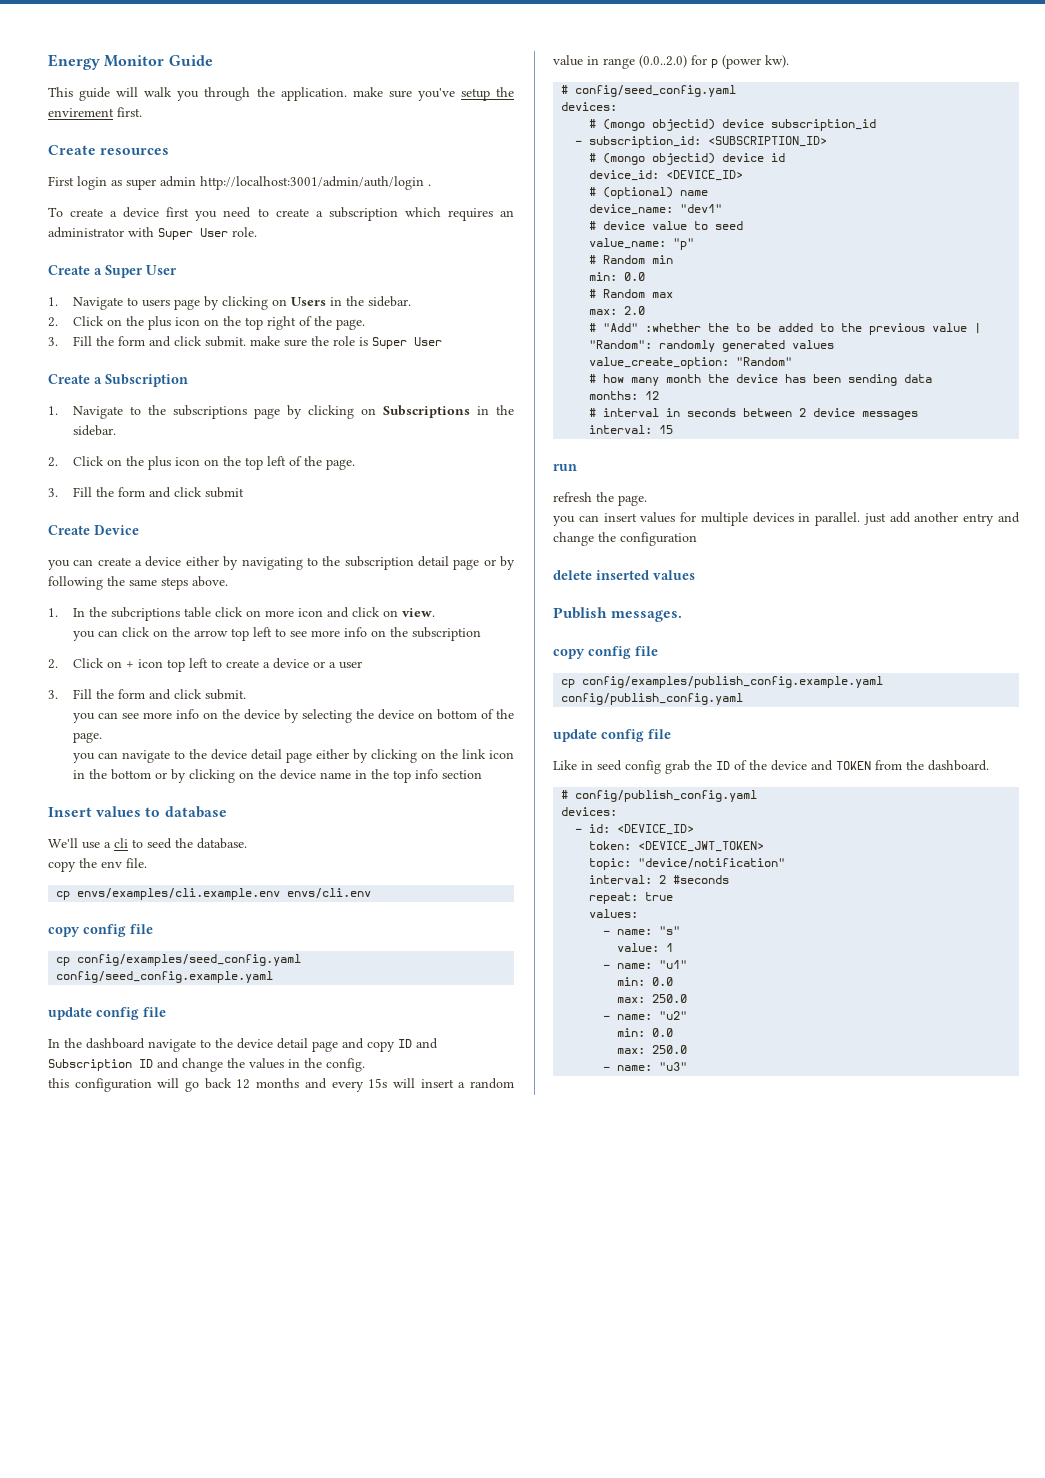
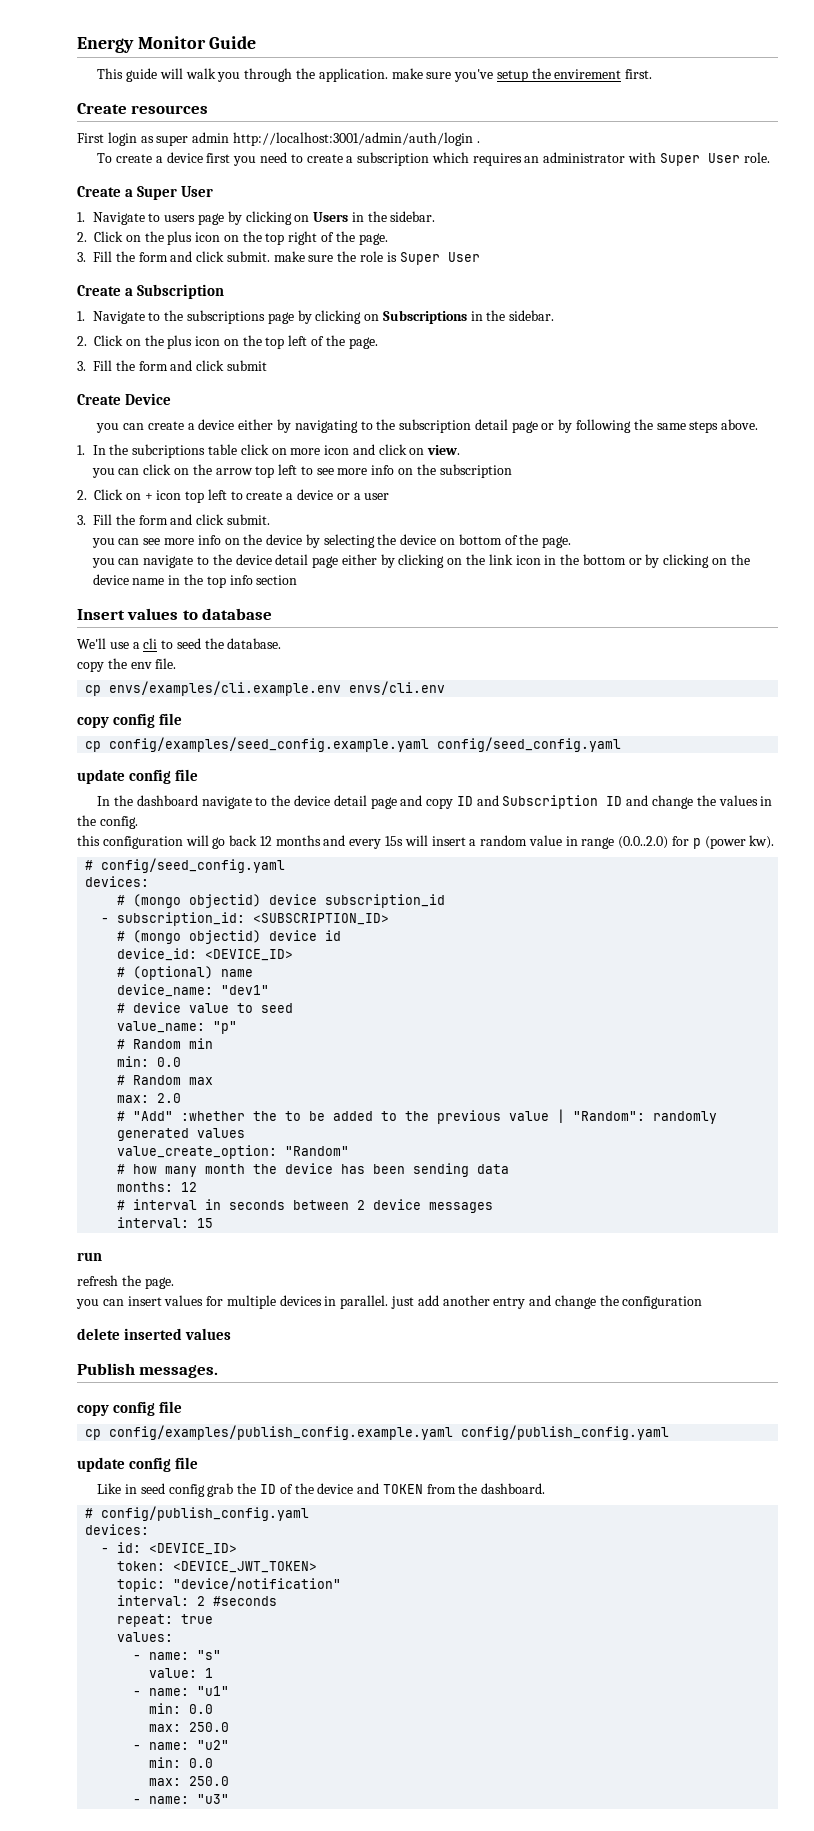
- cp config/examples/seed_config.yaml config/seed_config.example.yaml
+ cp config/examples/seed_config.example.yaml config/seed_config.yaml

